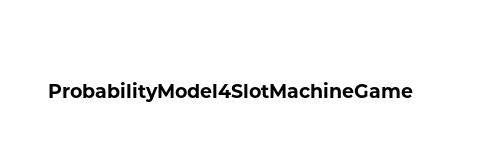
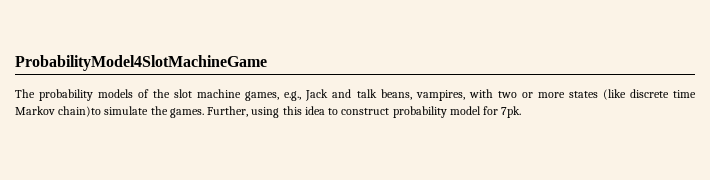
+ The probability models of the slot machine games, e.g., Jack and talk beans, vampires, with two or more states (like discrete time Markov chain)to simulate the games. Further, using this idea to construct probability model for 7pk.

